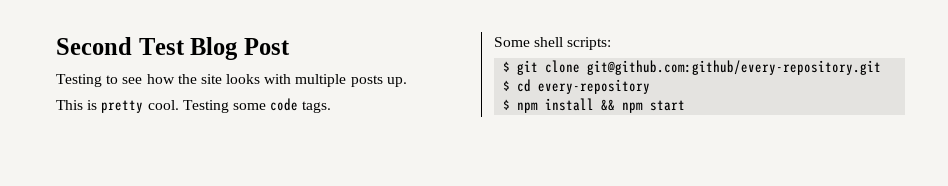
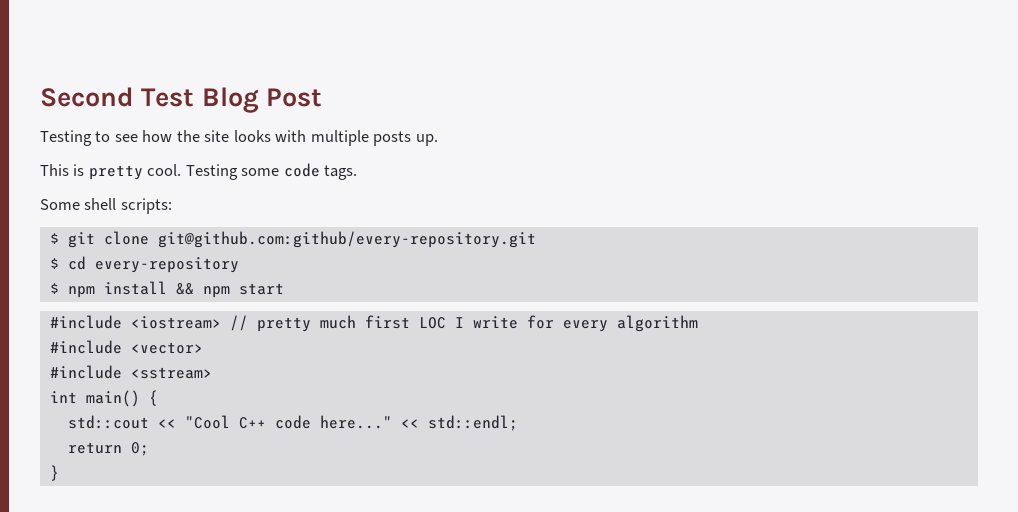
+ #include <iostream> // pretty much first LOC I write for every algorithm
+ #include <vector>
+ #include <sstream>
+ int main() {
+ std::cout << "Cool C++ code here..." << std::endl;
+ return 0;
+ }

